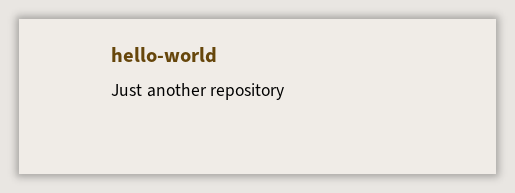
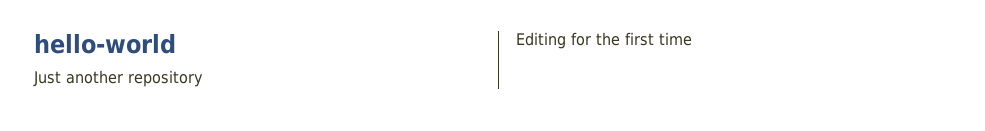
+ Editing for the first time

